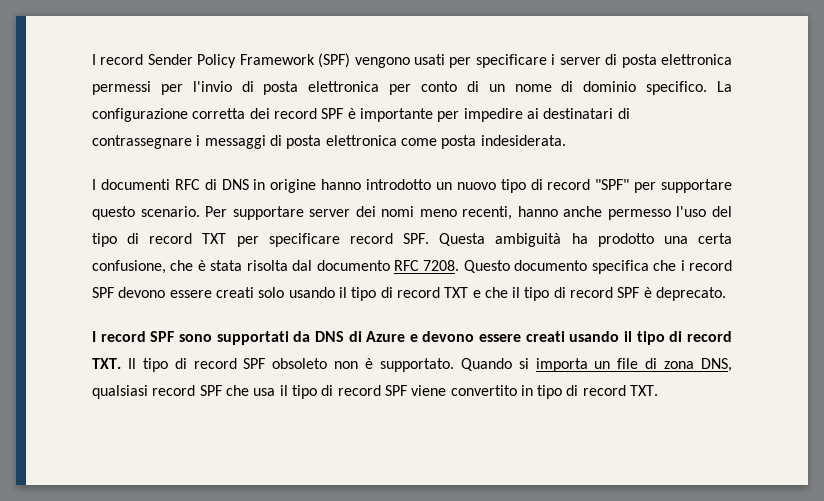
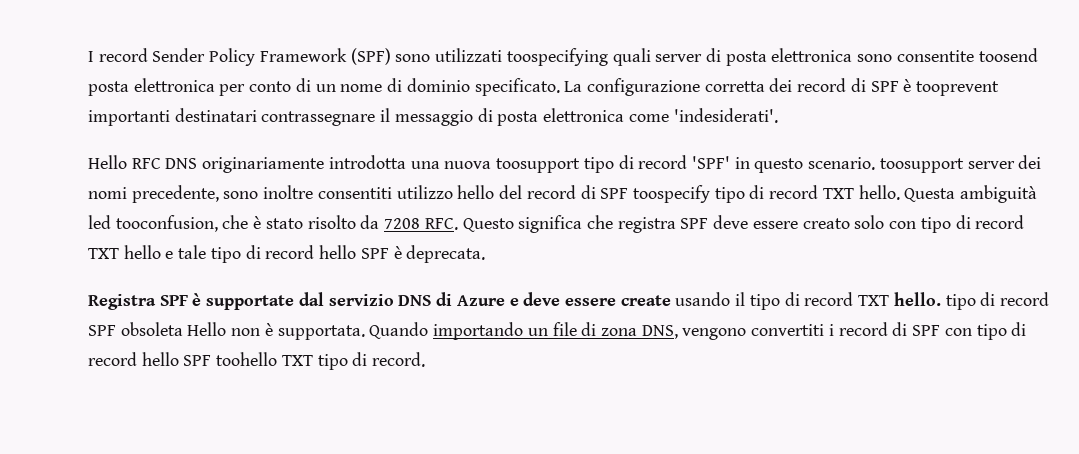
- I record Sender Policy Framework (SPF) vengono usati per specificare i server di posta elettronica permessi per l'invio di posta elettronica per conto di un nome di dominio specifico.
+ I record Sender Policy Framework (SPF) sono utilizzati toospecifying quali server di posta elettronica sono consentite toosend posta elettronica per conto di un nome di dominio specificato.
- La configurazione corretta dei record SPF è importante per impedire ai destinatari di contrassegnare i messaggi di posta elettronica come posta indesiderata.
- I documenti RFC di DNS in origine hanno introdotto un nuovo tipo di record "SPF" per supportare questo scenario. Per supportare server dei nomi meno recenti, hanno anche permesso l'uso del tipo di record TXT per specificare record SPF. Questa ambiguità ha prodotto una certa confusione, che è stata risolta dal documento RFC 7208. Questo documento specifica che i record SPF devono essere creati solo usando il tipo di record TXT e che il tipo di record SPF è deprecato.
- I record SPF sono supportati da DNS di Azure e devono essere creati usando il tipo di record TXT. Il tipo di record SPF obsoleto non è supportato. Quando si importa un file di zona DNS, qualsiasi record SPF che usa il tipo di record SPF viene convertito in tipo di record TXT.
+ La configurazione corretta dei record di SPF è tooprevent importanti destinatari contrassegnare il messaggio di posta elettronica come 'indesiderati'.
+ Hello RFC DNS originariamente introdotta una nuova toosupport tipo di record 'SPF' in questo scenario. toosupport server dei nomi precedente, sono inoltre consentiti utilizzo hello del record di SPF toospecify tipo di record TXT hello. Questa ambiguità led tooconfusion, che è stato risolto da 7208 RFC. Questo significa che registra SPF deve essere creato solo con tipo di record TXT hello e tale tipo di record hello SPF è deprecata.
+ Registra SPF è supportate dal servizio DNS di Azure e deve essere create usando il tipo di record TXT hello. tipo di record SPF obsoleta Hello non è supportata. Quando importando un file di zona DNS, vengono convertiti i record di SPF con tipo di record hello SPF toohello TXT tipo di record.

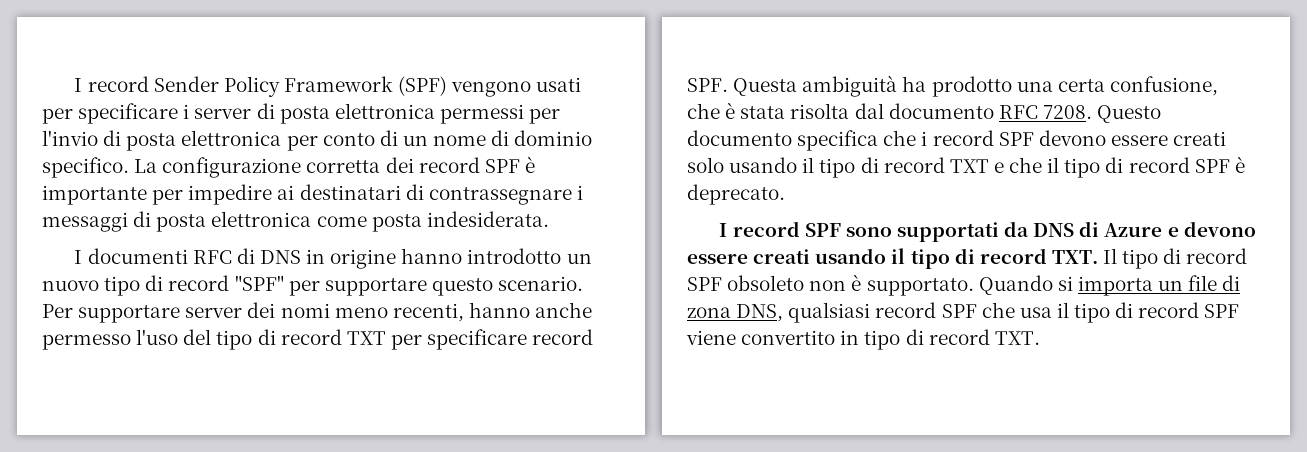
- I record Sender Policy Framework (SPF) sono utilizzati toospecifying quali server di posta elettronica sono consentite toosend posta elettronica per conto di un nome di dominio specificato.
+ I record Sender Policy Framework (SPF) vengono usati per specificare i server di posta elettronica permessi per l'invio di posta elettronica per conto di un nome di dominio specifico.
- La configurazione corretta dei record di SPF è tooprevent importanti destinatari contrassegnare il messaggio di posta elettronica come 'indesiderati'.
- Hello RFC DNS originariamente introdotta una nuova toosupport tipo di record 'SPF' in questo scenario. toosupport server dei nomi precedente, sono inoltre consentiti utilizzo hello del record di SPF toospecify tipo di record TXT hello. Questa ambiguità led tooconfusion, che è stato risolto da 7208 RFC. Questo significa che registra SPF deve essere creato solo con tipo di record TXT hello e tale tipo di record hello SPF è deprecata.
- Registra SPF è supportate dal servizio DNS di Azure e deve essere create usando il tipo di record TXT hello. tipo di record SPF obsoleta Hello non è supportata. Quando importando un file di zona DNS, vengono convertiti i record di SPF con tipo di record hello SPF toohello TXT tipo di record.
+ La configurazione corretta dei record SPF è importante per impedire ai destinatari di contrassegnare i messaggi di posta elettronica come posta indesiderata.
+ I documenti RFC di DNS in origine hanno introdotto un nuovo tipo di record "SPF" per supportare questo scenario. Per supportare server dei nomi meno recenti, hanno anche permesso l'uso del tipo di record TXT per specificare record SPF. Questa ambiguità ha prodotto una certa confusione, che è stata risolta dal documento RFC 7208. Questo documento specifica che i record SPF devono essere creati solo usando il tipo di record TXT e che il tipo di record SPF è deprecato.
+ I record SPF sono supportati da DNS di Azure e devono essere creati usando il tipo di record TXT. Il tipo di record SPF obsoleto non è supportato. Quando si importa un file di zona DNS, qualsiasi record SPF che usa il tipo di record SPF viene convertito in tipo di record TXT.

